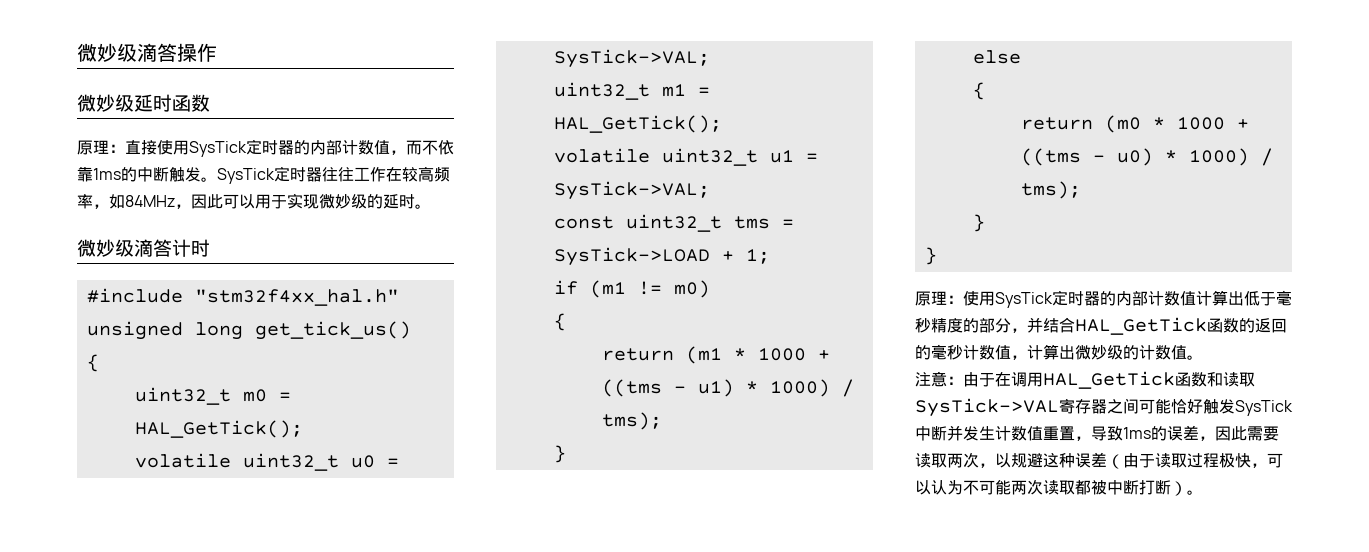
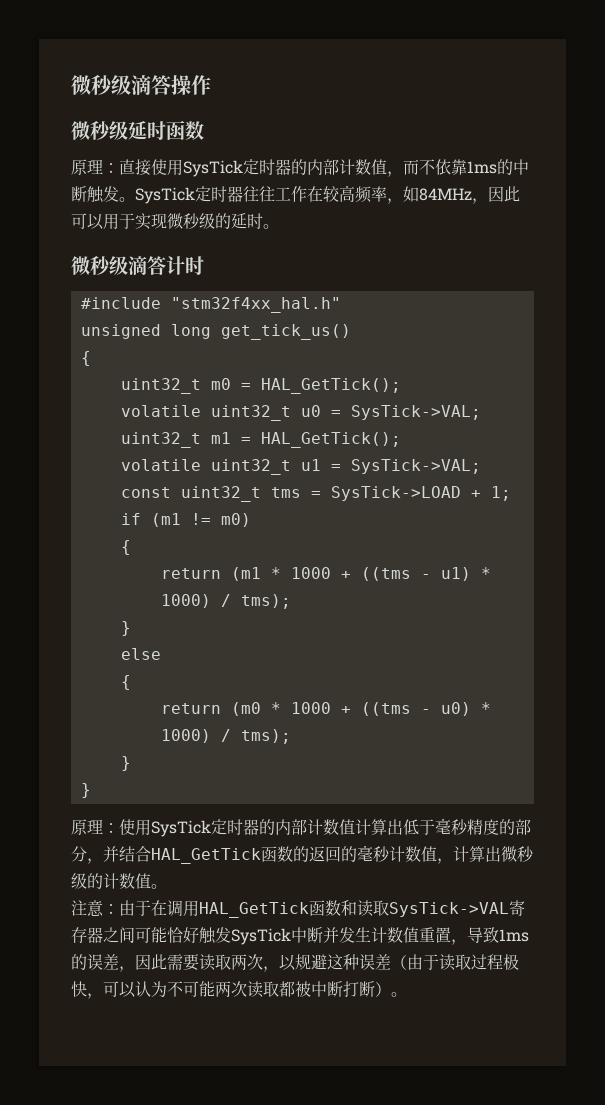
- 微妙级滴答操作
+ 微秒级滴答操作
- 微妙级延时函数
+ 微秒级延时函数
- SysTick定时器往往工作在较高频率，如84MHz，因此可以用于实现微妙级的延时。
+ SysTick定时器往往工作在较高频率，如84MHz，因此可以用于实现微秒级的延时。
- 微妙级滴答计时
+ 微秒级滴答计时
- 原理：使用SysTick定时器的内部计数值计算出低于毫秒精度的部分，并结合HAL_GetTick函数的返回的毫秒计数值，计算出微妙级的计数值。
+ 原理：使用SysTick定时器的内部计数值计算出低于毫秒精度的部分，并结合HAL_GetTick函数的返回的毫秒计数值，计算出微秒级的计数值。

